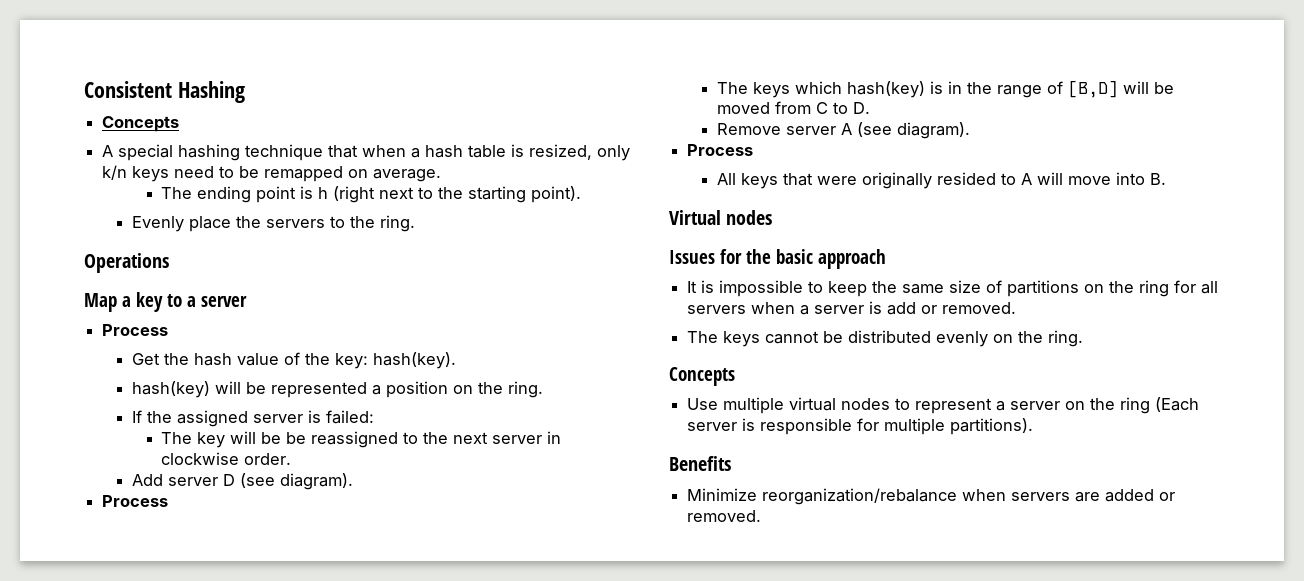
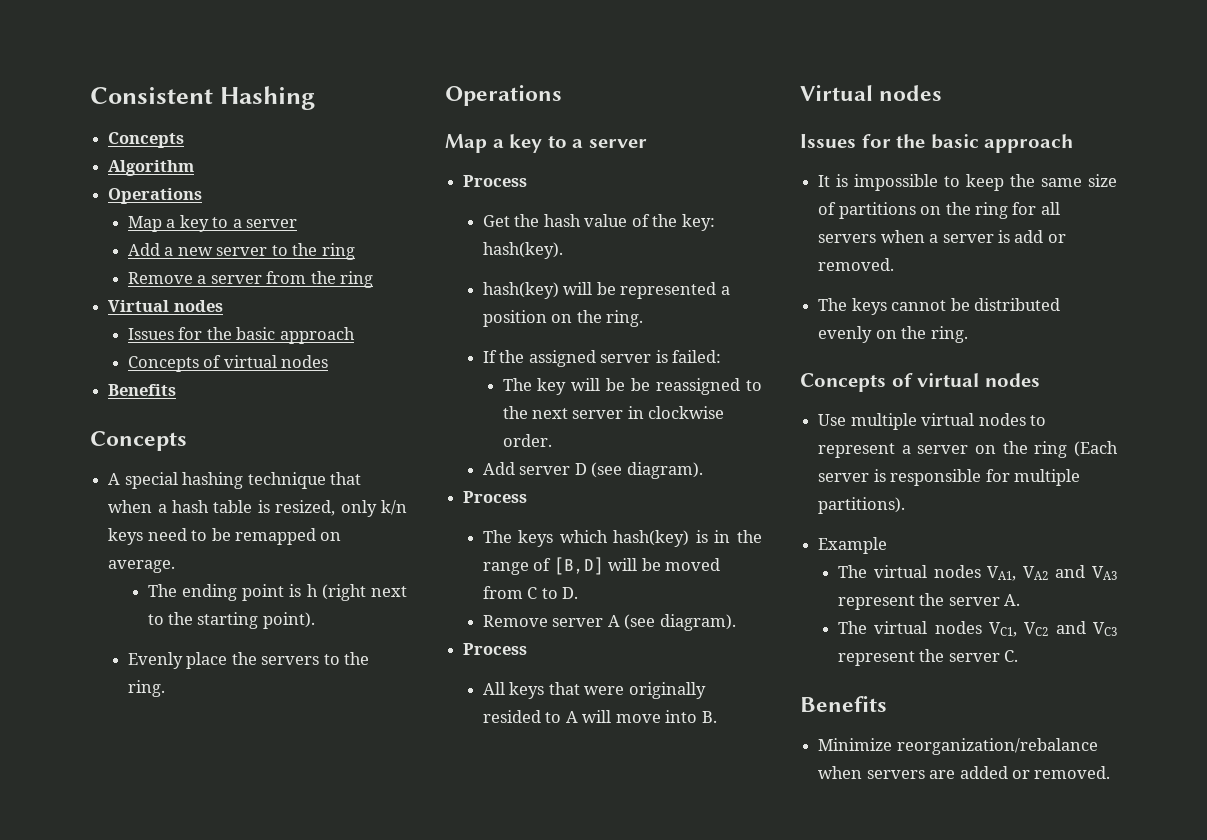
+ Algorithm
+ Operations
+ Map a key to a server
+ Add a new server to the ring
+ Remove a server from the ring
+ Virtual nodes
+ Issues for the basic approach
+ Concepts of virtual nodes
+ Benefits
+ Concepts
  The keys cannot be distributed evenly on the ring.
- Concepts
+ Concepts of virtual nodes
+ Example
+ The virtual nodes VA1, VA2 and VA3 represent the server A.
+ The virtual nodes VC1, VC2 and VC3 represent the server C.

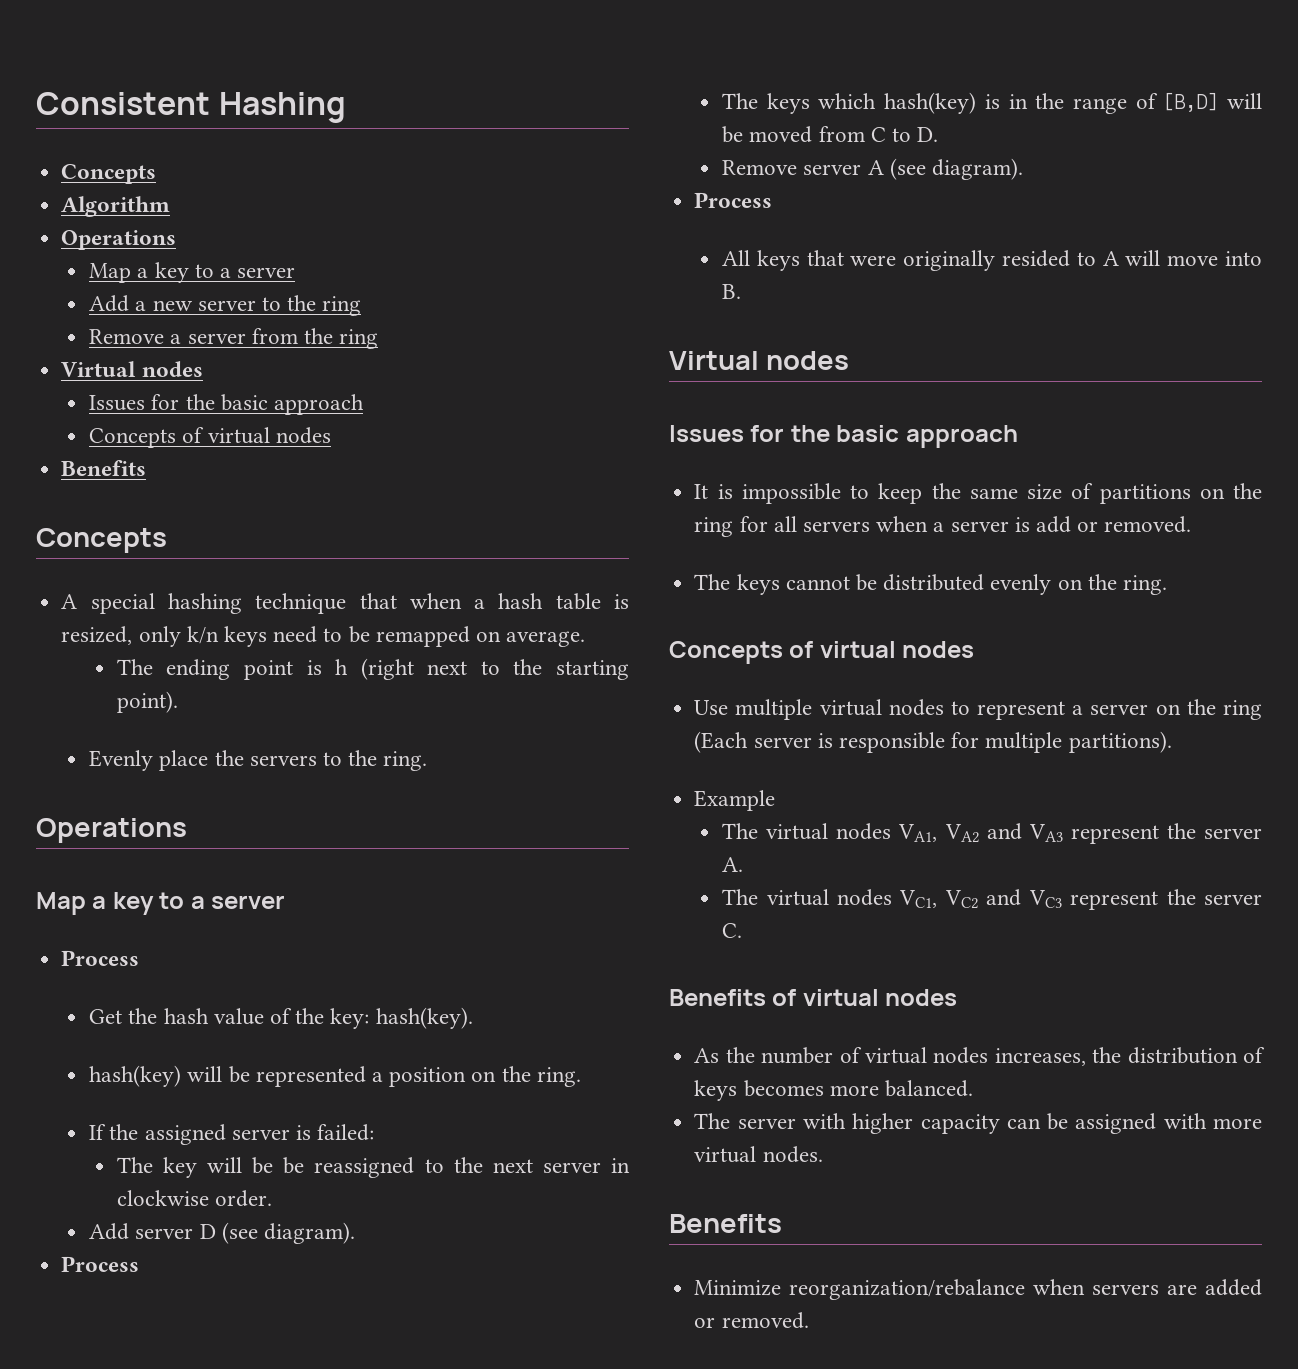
+ Benefits of virtual nodes
+ As the number of virtual nodes increases, the distribution of keys becomes more balanced.
+ The server with higher capacity can be assigned with more virtual nodes.

